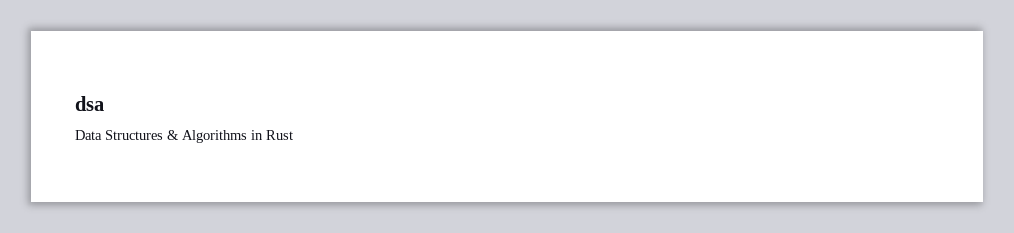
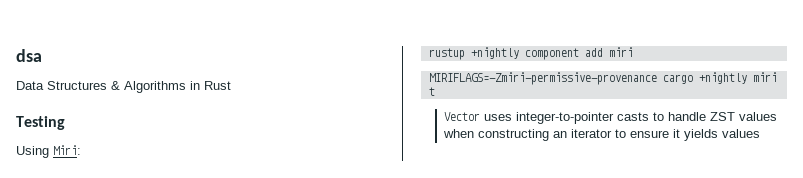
+ Testing
+ Using Miri:
+ rustup +nightly component add miri
+ MIRIFLAGS=-Zmiri-permissive-provenance cargo +nightly miri t
+ Vector uses integer-to-pointer casts to handle ZST values when constructing an iterator to ensure it yields values

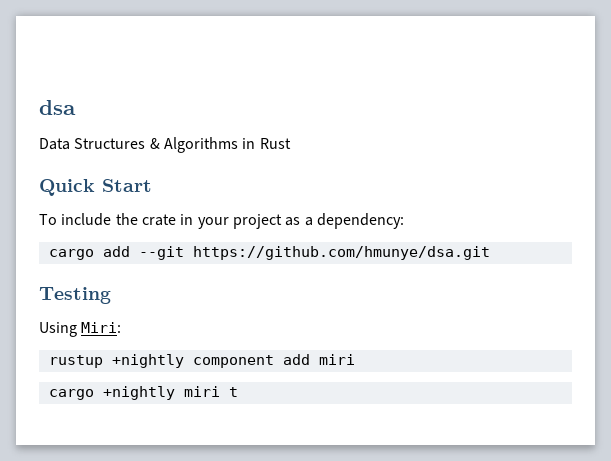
+ Quick Start
+ To include the crate in your project as a dependency:
+ cargo add --git https://github.com/hmunye/dsa.git
- MIRIFLAGS=-Zmiri-permissive-provenance cargo +nightly miri t
+ cargo +nightly miri t
- Vector uses integer-to-pointer casts to handle ZST values when constructing an iterator to ensure it yields values

